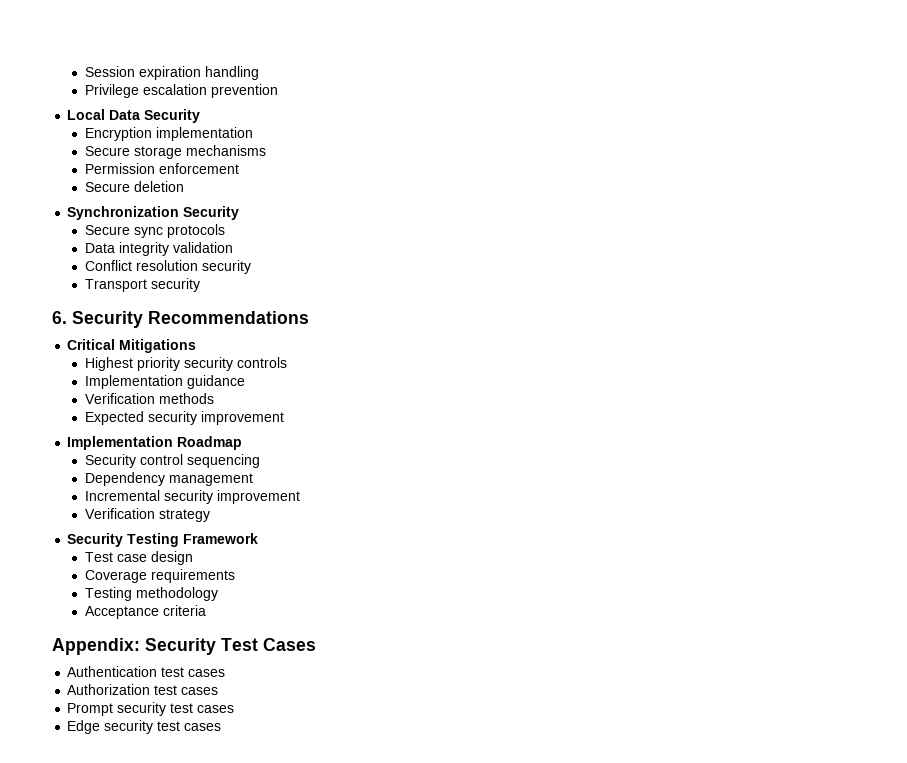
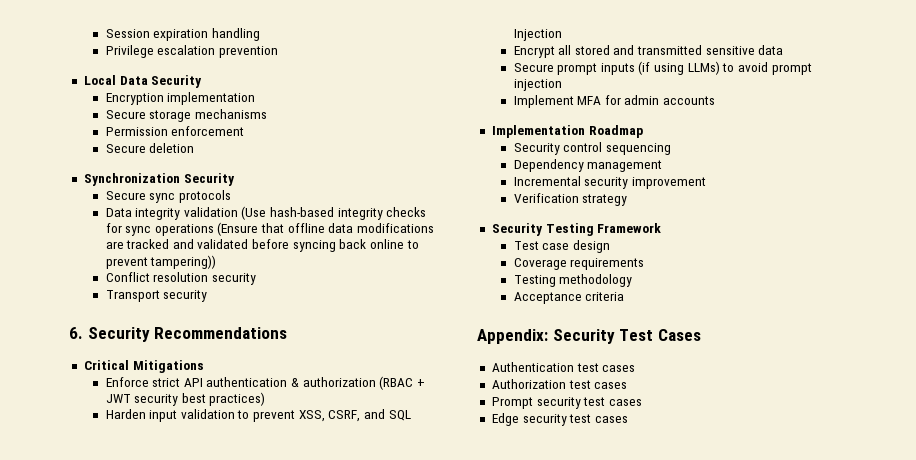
- Data integrity validation
+ Data integrity validation (Use hash-based integrity checks for sync operations (Ensure that offline data modifications are tracked and validated before syncing back online to prevent tampering))
- Highest priority security controls
- Implementation guidance
- Verification methods
- Expected security improvement
+ Enforce strict API authentication & authorization (RBAC + JWT security best practices)
+ Harden input validation to prevent XSS, CSRF, and SQL Injection
+ Encrypt all stored and transmitted sensitive data
+ Secure prompt inputs (if using LLMs) to avoid prompt injection
+ Implement MFA for admin accounts

